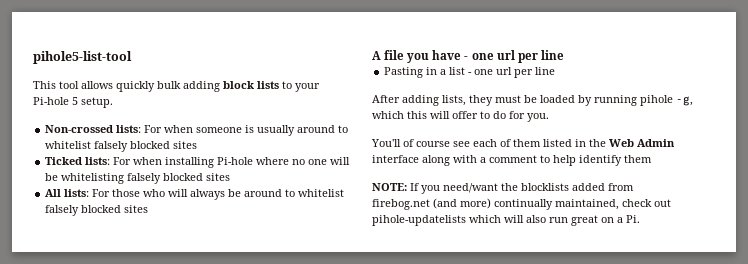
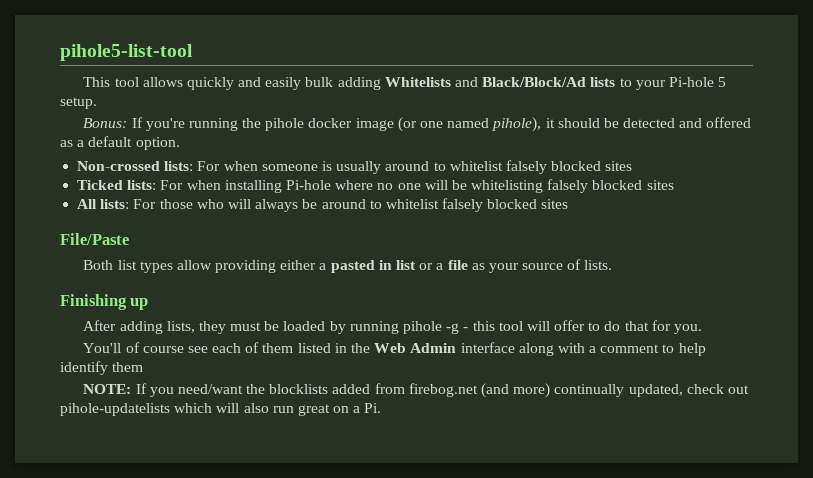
- This tool allows quickly bulk adding block lists to your Pi-hole 5 setup.
+ This tool allows quickly and easily bulk adding Whitelists and Black/Block/Ad lists to your Pi-hole 5 setup.
+ Bonus: If you're running the pihole docker image (or one named pihole), it should be detected and offered as a default option.
- A file you have - one url per line
- Pasting in a list - one url per line
+ File/Paste
+ Both list types allow providing either a pasted in list or a file as your source of lists.
+ Finishing up
- After adding lists, they must be loaded by running pihole -g, which this will offer to do for you.
+ After adding lists, they must be loaded by running pihole -g - this tool will offer to do that for you.
- NOTE: If you need/want the blocklists added from firebog.net (and more) continually maintained, check out pihole-updatelists which will also run great on a Pi.
+ NOTE: If you need/want the blocklists added from firebog.net (and more) continually updated, check out pihole-updatelists which will also run great on a Pi.

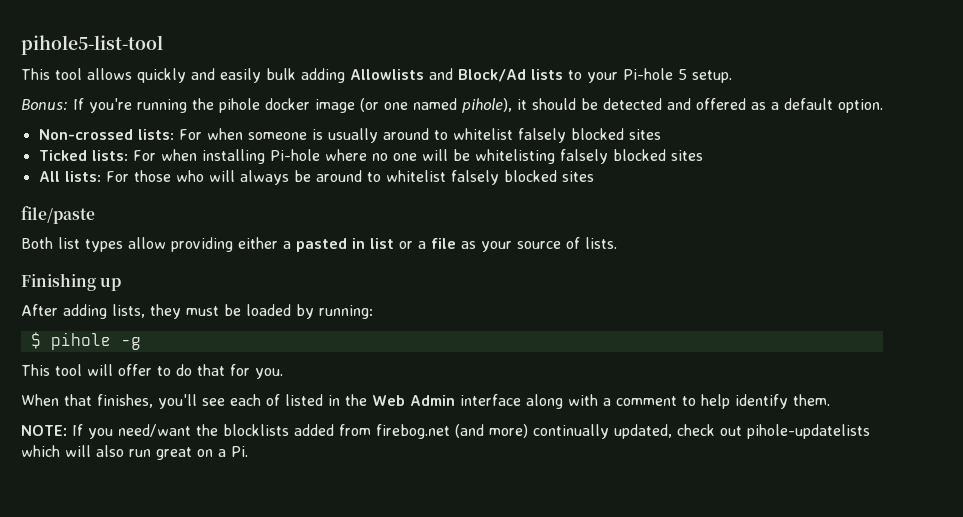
- This tool allows quickly and easily bulk adding Whitelists and Black/Block/Ad lists to your Pi-hole 5 setup.
+ This tool allows quickly and easily bulk adding Allowlists and Block/Ad lists to your Pi-hole 5 setup.
- File/Paste
+ file/paste
- After adding lists, they must be loaded by running pihole -g - this tool will offer to do that for you.
+ After adding lists, they must be loaded by running:
+ $ pihole -g
+ This tool will offer to do that for you.
- You'll of course see each of them listed in the Web Admin interface along with a comment to help identify them
+ When that finishes, you'll see each of listed in the Web Admin interface along with a comment to help identify them.

